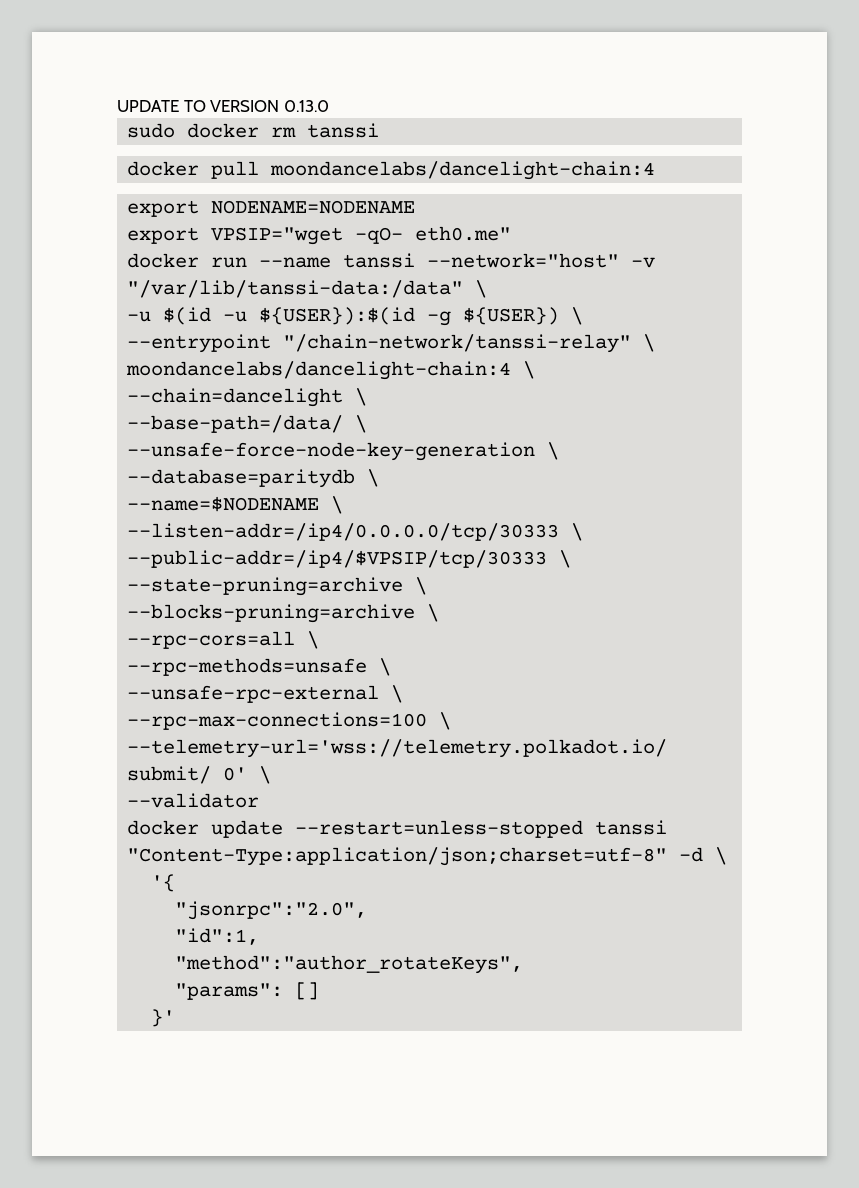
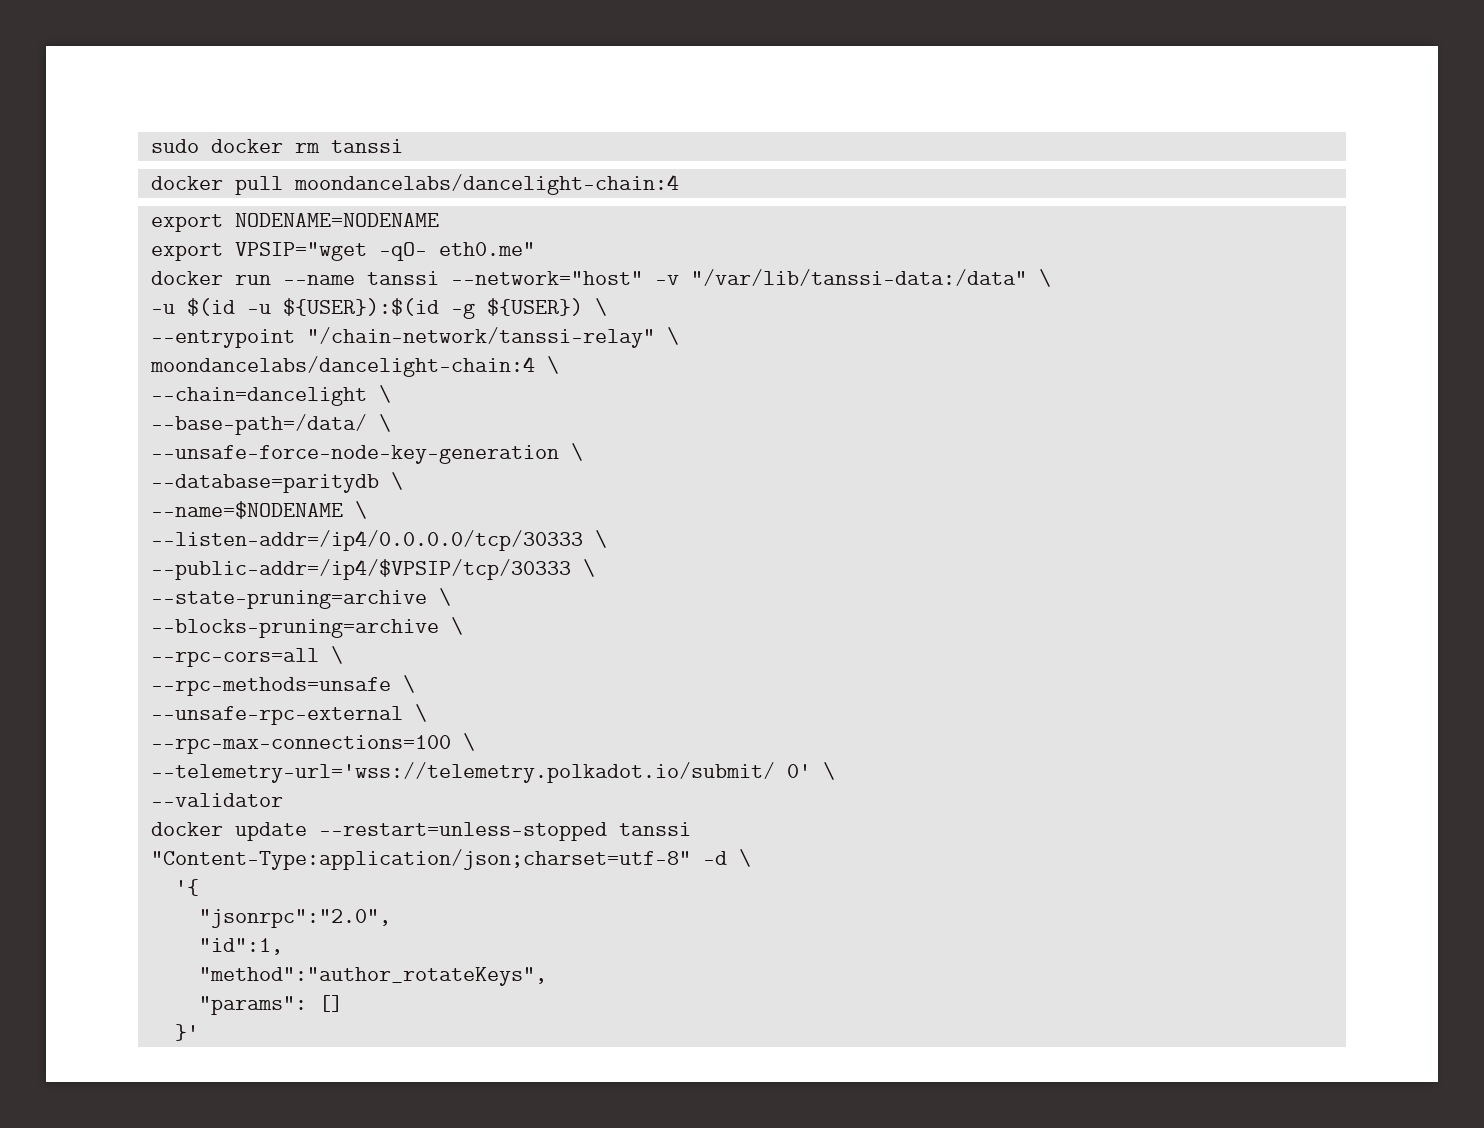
- UPDATE TO VERSION 0.13.0

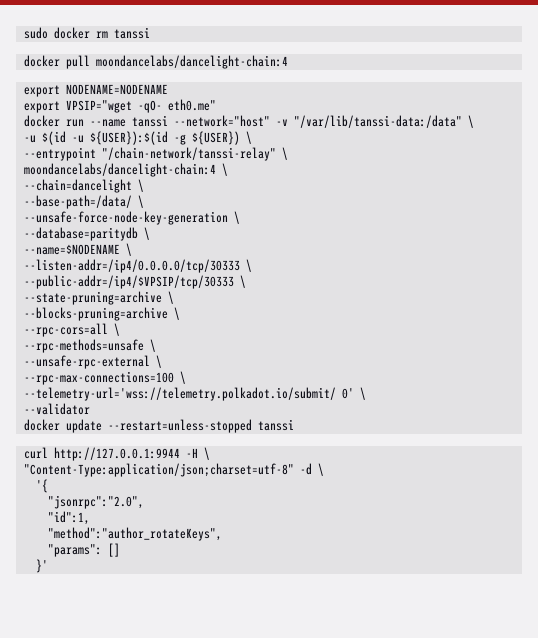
+ curl http://127.0.0.1:9944 -H \

